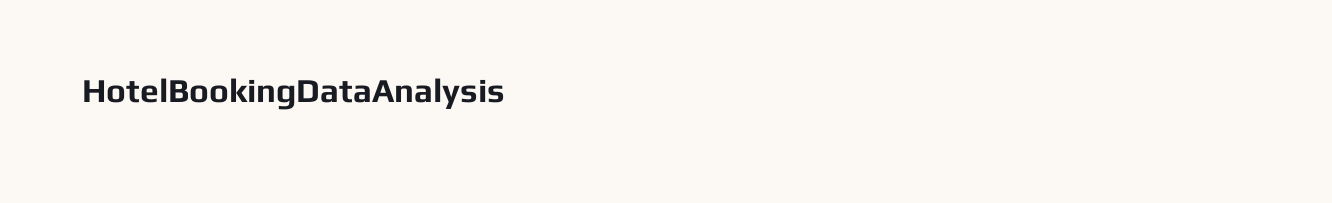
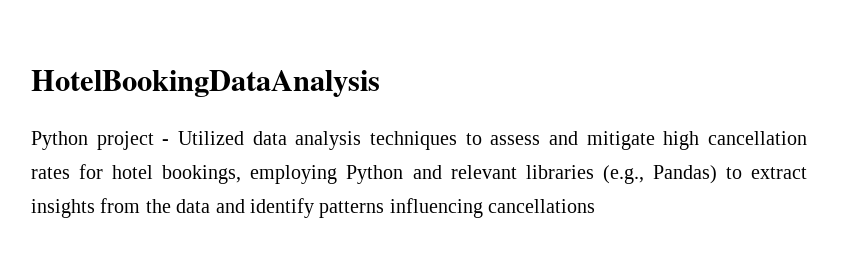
+ Python project - Utilized data analysis techniques to assess and mitigate high cancellation rates for hotel bookings, employing Python and relevant libraries (e.g., Pandas) to extract insights from the data and identify patterns influencing cancellations

